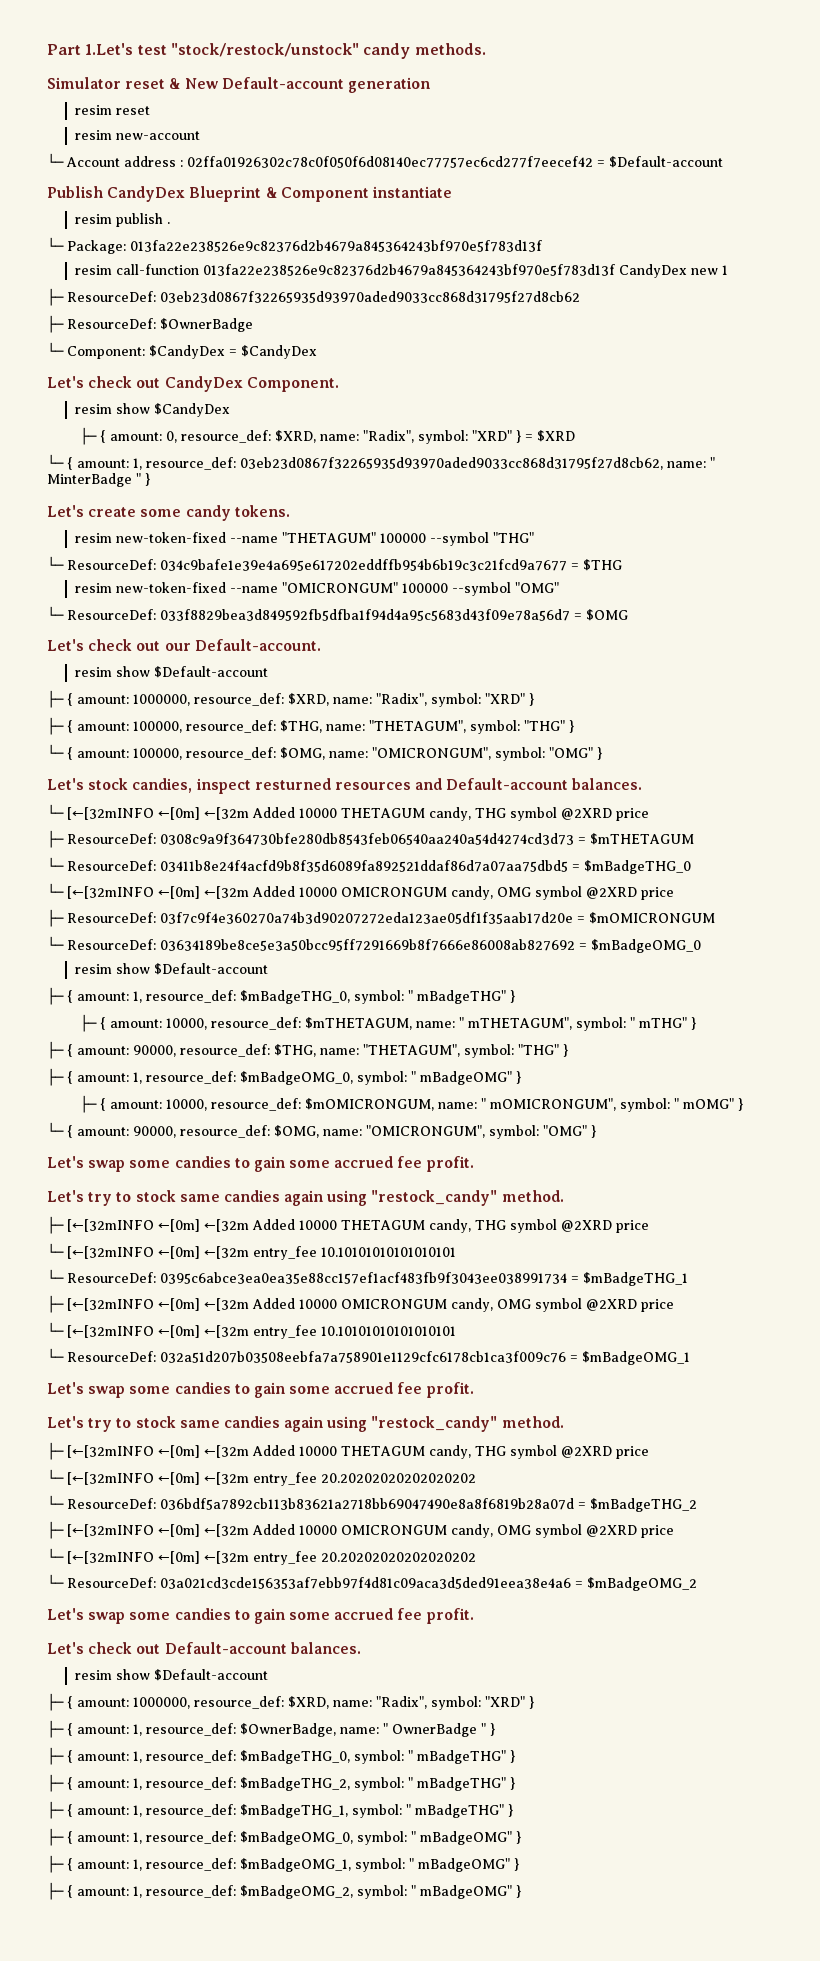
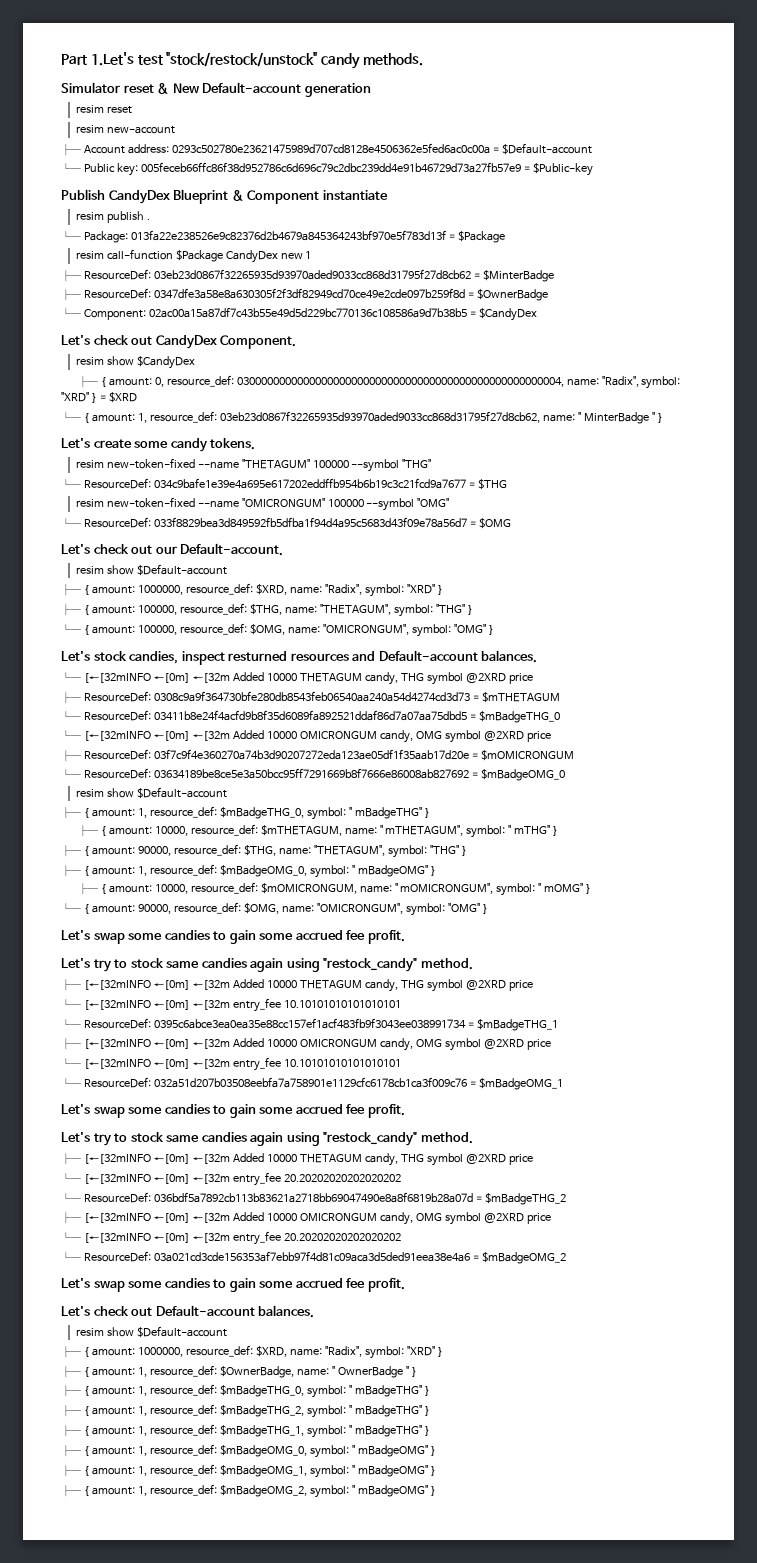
- └─ Account address : 02ffa01926302c78c0f050f6d08140ec77757ec6cd277f7eecef42 = $Default-account
+ ├─ Account address: 0293c502780e23621475989d707cd8128e4506362e5fed6ac0c00a = $Default-account
+ └─ Public key: 005feceb66ffc86f38d952786c6d696c79c2dbc239dd4e91b46729d73a27fb57e9 = $Public-key
- └─ Package: 013fa22e238526e9c82376d2b4679a845364243bf970e5f783d13f
+ └─ Package: 013fa22e238526e9c82376d2b4679a845364243bf970e5f783d13f = $Package
- resim call-function 013fa22e238526e9c82376d2b4679a845364243bf970e5f783d13f CandyDex new 1
+ resim call-function $Package CandyDex new 1
- ├─ ResourceDef: 03eb23d0867f32265935d93970aded9033cc868d31795f27d8cb62
- ├─ ResourceDef: $OwnerBadge
+ ├─ ResourceDef: 03eb23d0867f32265935d93970aded9033cc868d31795f27d8cb62 = $MinterBadge
+ ├─ ResourceDef: 0347dfe3a58e8a630305f2f3df82949cd70ce49e2cde097b259f8d = $OwnerBadge
- └─ Component: $CandyDex = $CandyDex
+ └─ Component: 02ac00a15a87df7c43b55e49d5d229bc770136c108586a9d7b38b5 = $CandyDex
- ├─ { amount: 0, resource_def: $XRD, name: "Radix", symbol: "XRD" } = $XRD
+ ├─ { amount: 0, resource_def: 030000000000000000000000000000000000000000000000000004, name: "Radix", symbol: "XRD" } = $XRD

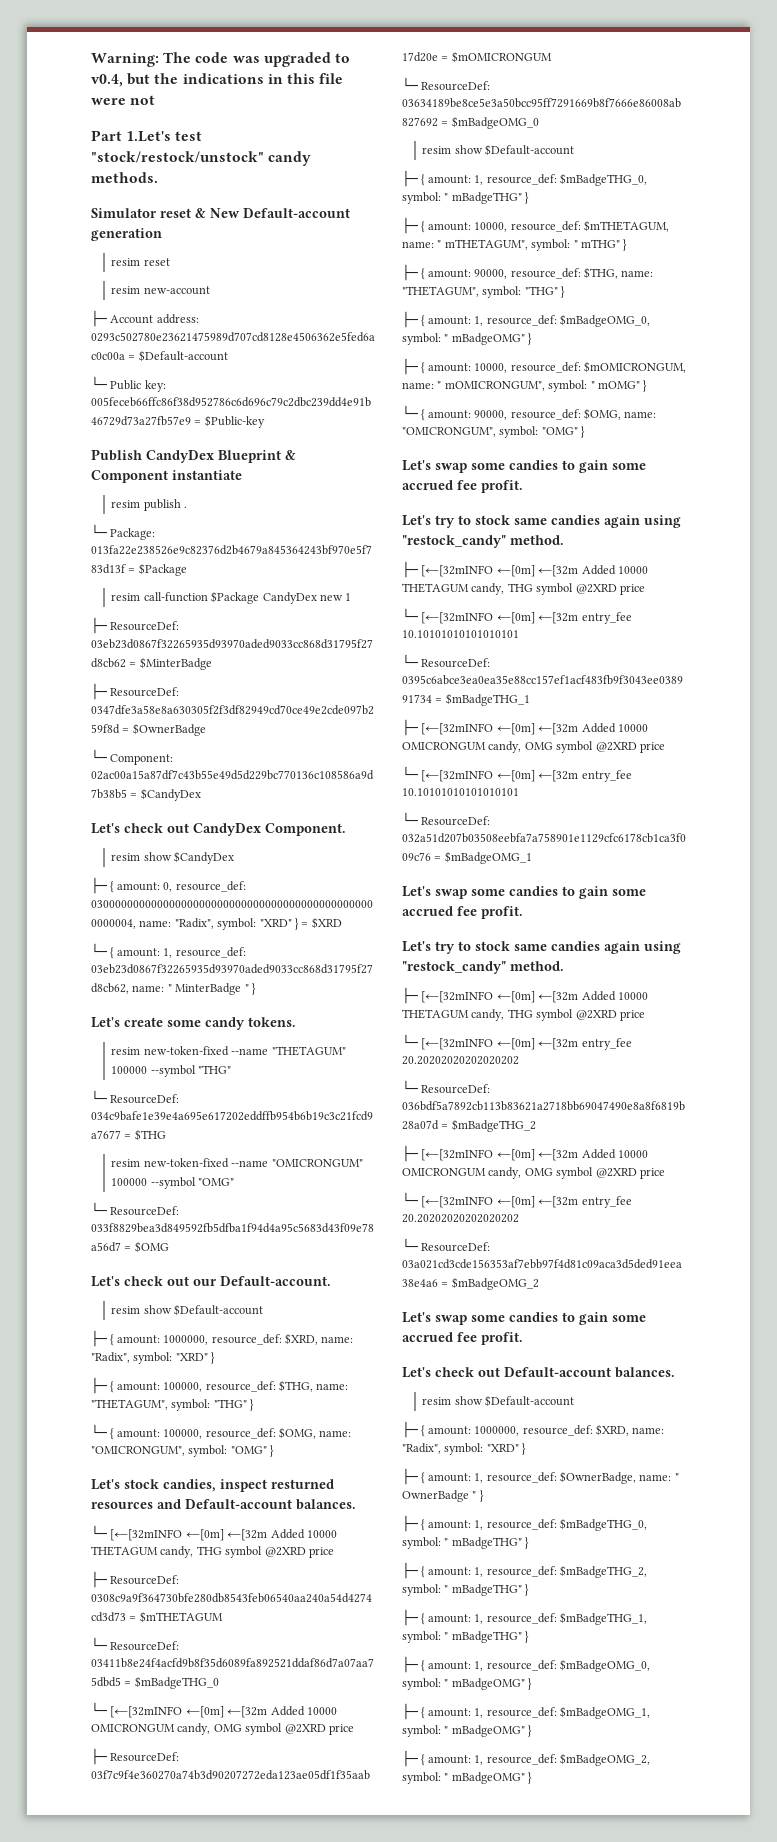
+ Warning: The code was upgraded to v0.4, but the indications in this file were not

